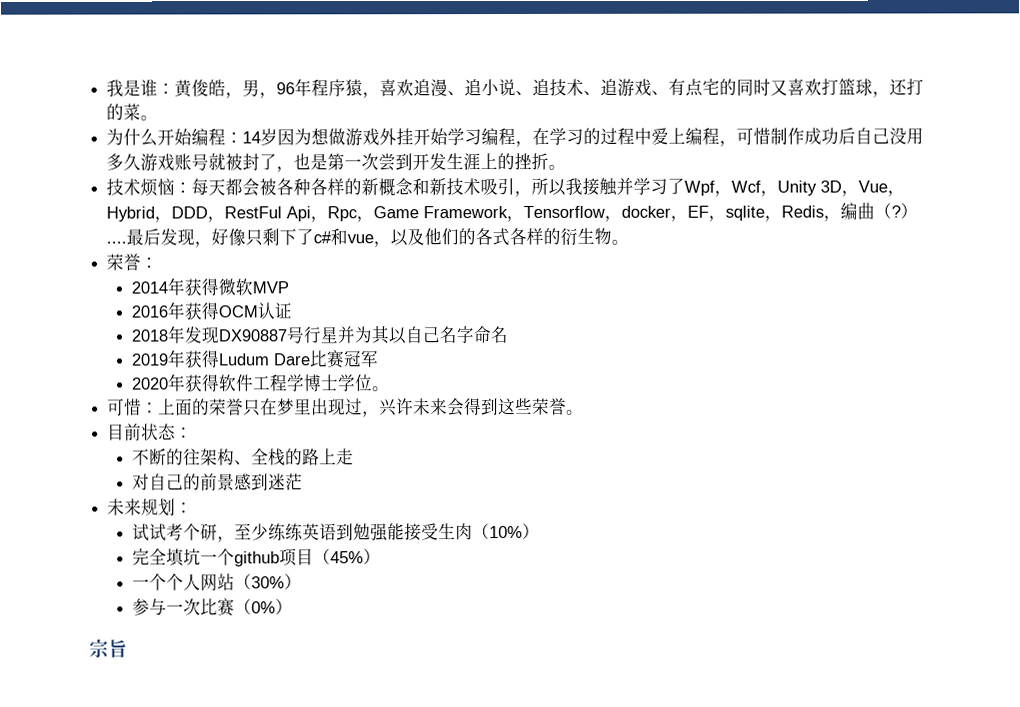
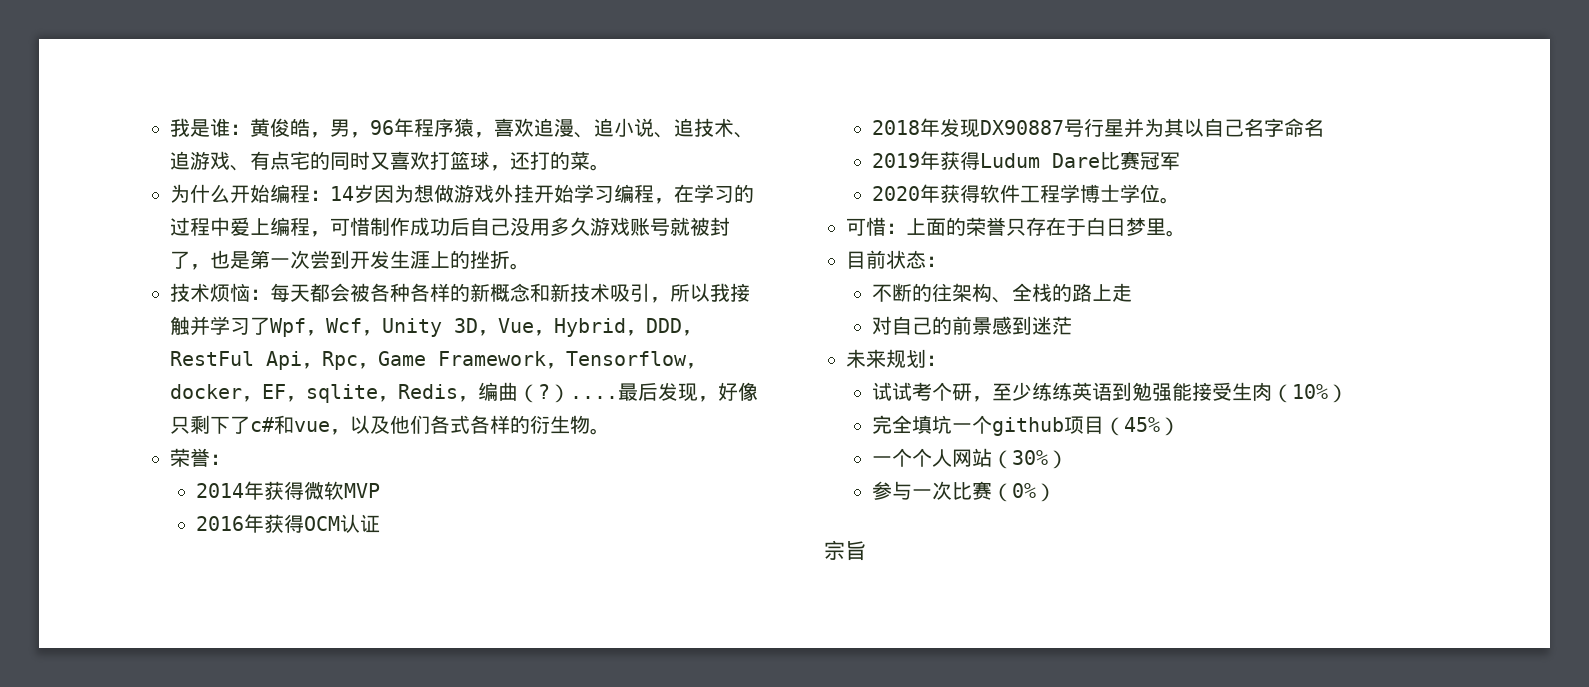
- 最后发现，好像只剩下了c#和vue，以及他们的各式各样的衍生物。
+ 最后发现，好像只剩下了c#和vue，以及他们各式各样的衍生物。
- 可惜：上面的荣誉只在梦里出现过，兴许未来会得到这些荣誉。
+ 可惜：上面的荣誉只存在于白日梦里。

